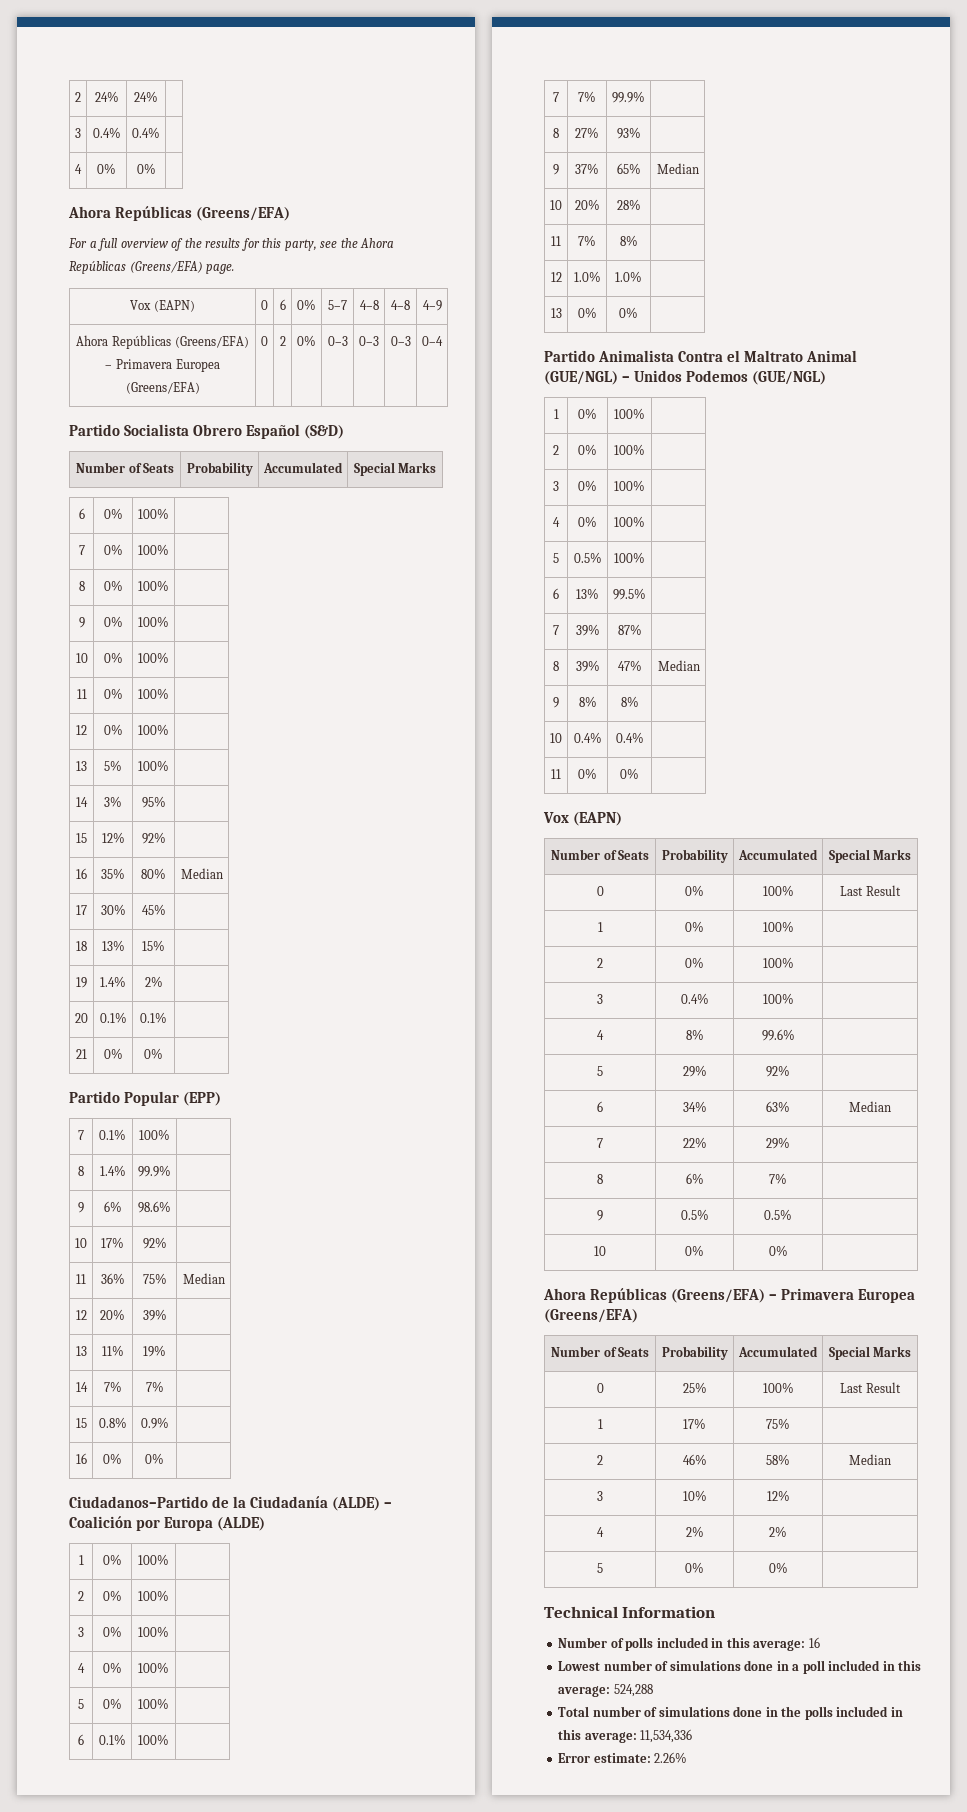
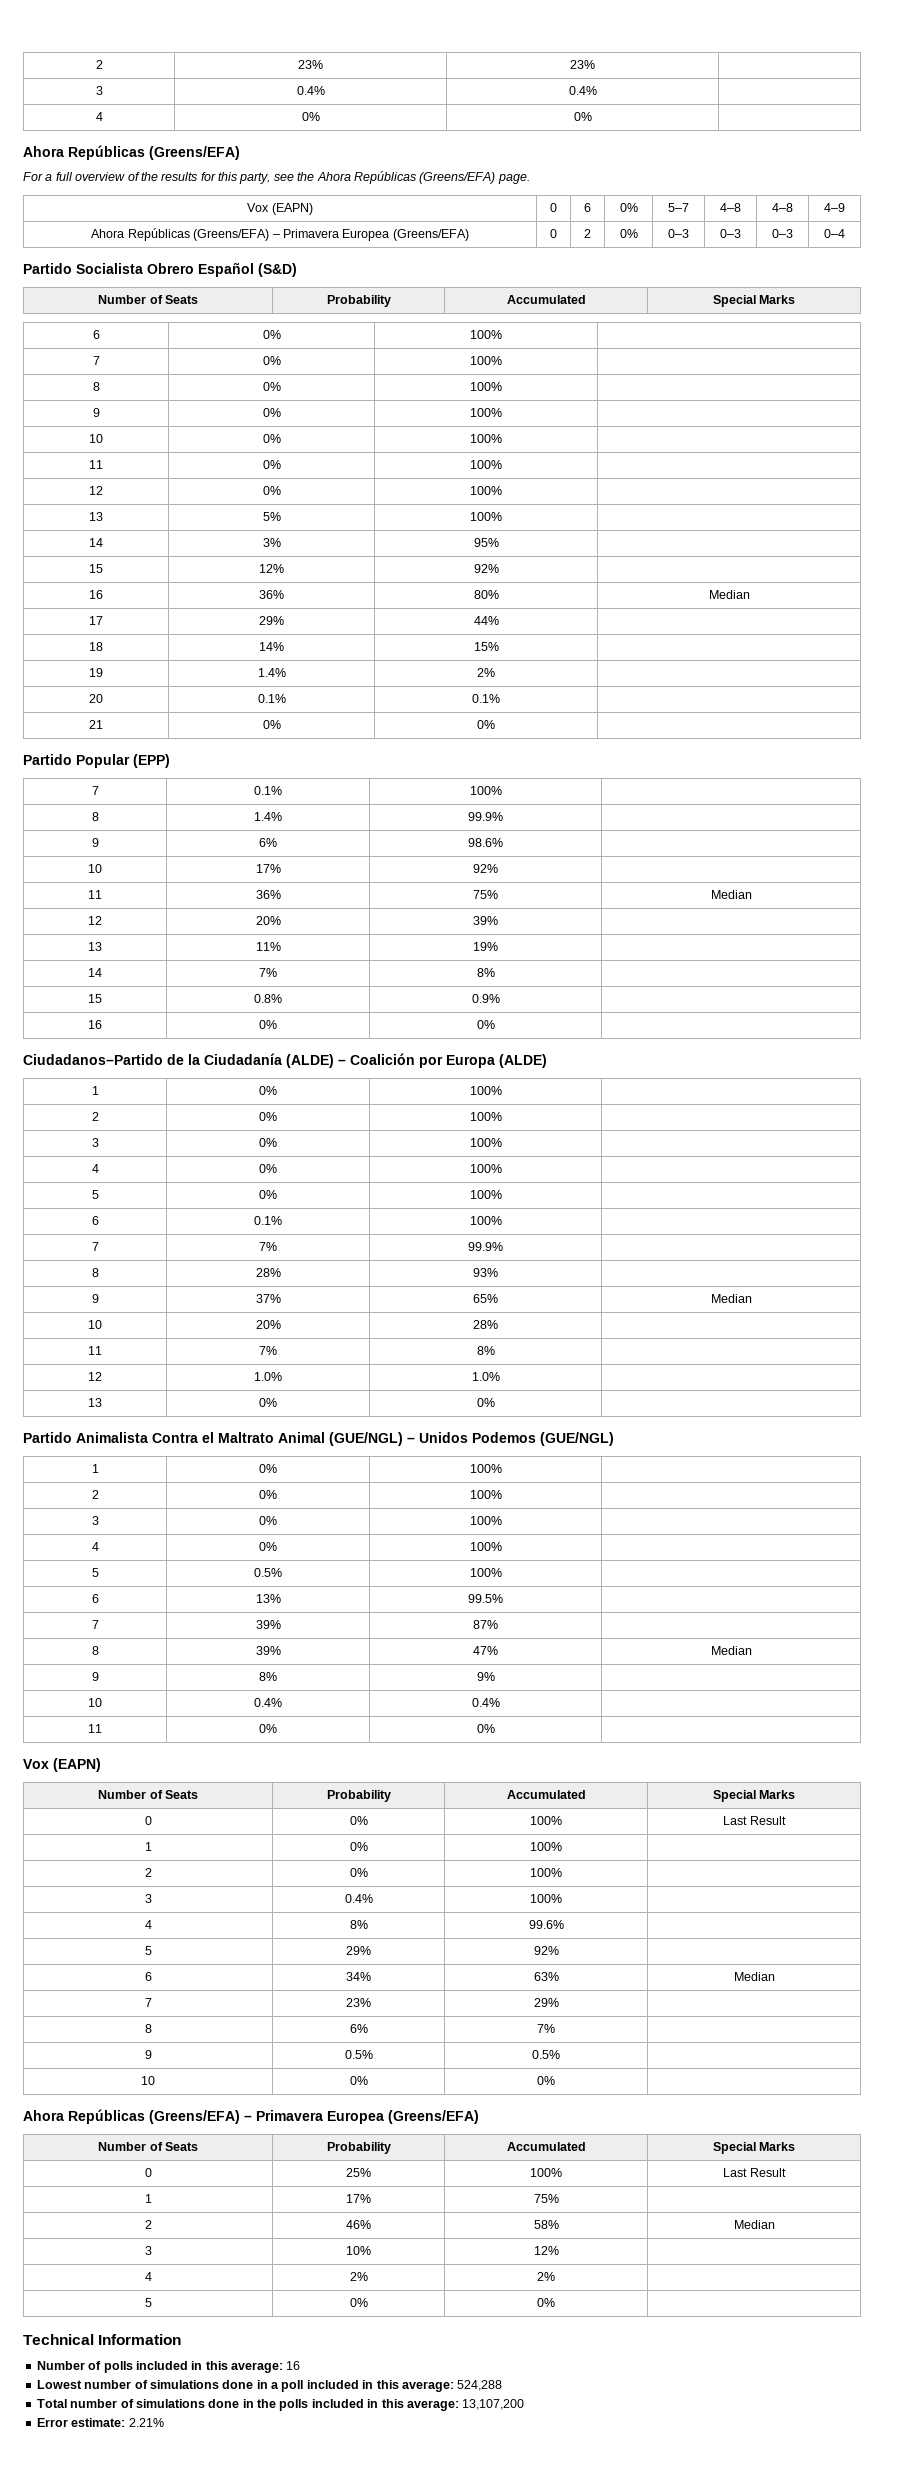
- 2 | 24% | 24% |
+ 2 | 23% | 23% |
- 16 | 35% | 80% | Median
+ 16 | 36% | 80% | Median
- 17 | 30% | 45% |
+ 17 | 29% | 44% |
- 18 | 13% | 15% |
+ 18 | 14% | 15% |
- 14 | 7% | 7% |
+ 14 | 7% | 8% |
- 8 | 27% | 93% |
+ 8 | 28% | 93% |
- 9 | 8% | 8% |
+ 9 | 8% | 9% |
- 7 | 22% | 29% |
+ 7 | 23% | 29% |
- Total number of simulations done in the polls included in this average: 11,534,336
+ Total number of simulations done in the polls included in this average: 13,107,200
- Error estimate: 2.26%
+ Error estimate: 2.21%

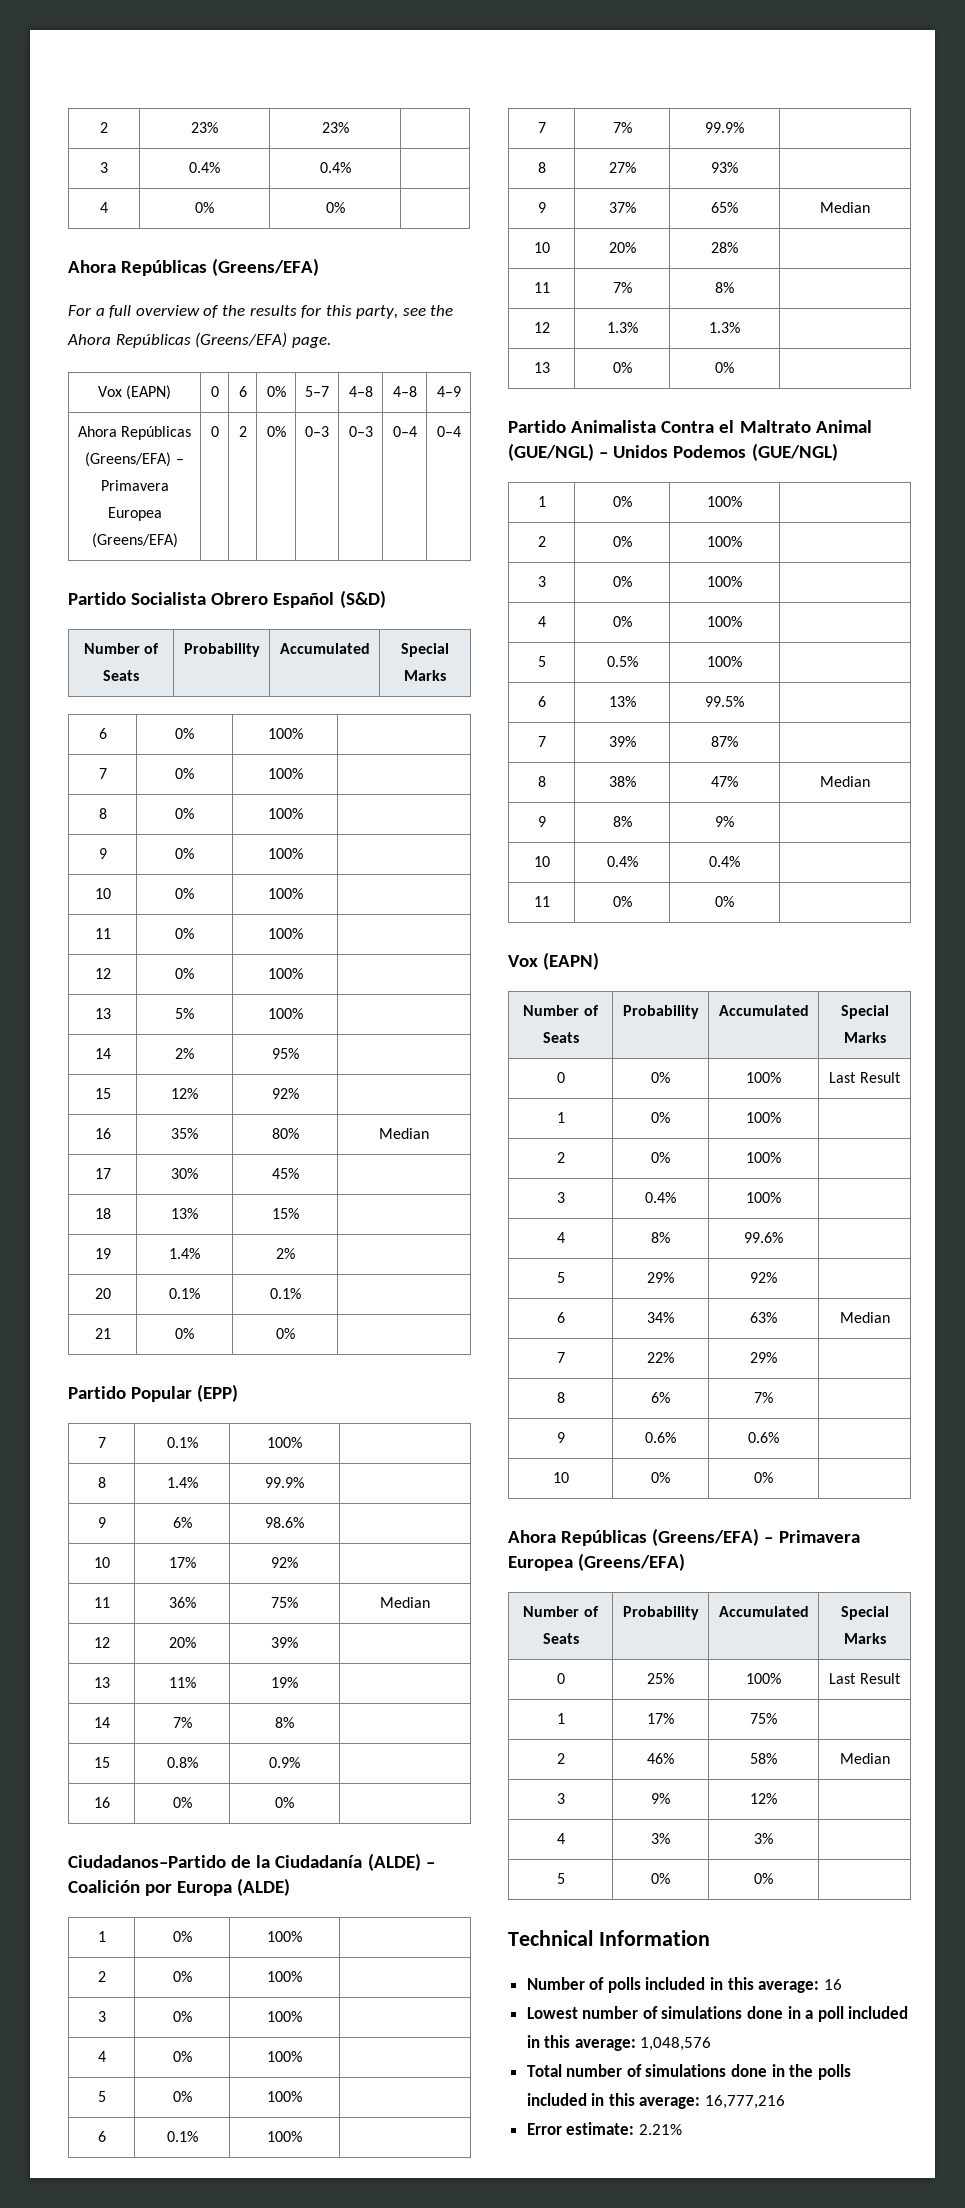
- Ahora Repúblicas (Greens/EFA) – Primavera Europea (Greens/EFA) | 0 | 2 | 0% | 0–3 | 0–3 | 0–3 | 0–4
+ Ahora Repúblicas (Greens/EFA) – Primavera Europea (Greens/EFA) | 0 | 2 | 0% | 0–3 | 0–3 | 0–4 | 0–4
- 14 | 3% | 95% |
+ 14 | 2% | 95% |
- 16 | 36% | 80% | Median
+ 16 | 35% | 80% | Median
- 17 | 29% | 44% |
+ 17 | 30% | 45% |
- 18 | 14% | 15% |
+ 18 | 13% | 15% |
- 8 | 28% | 93% |
+ 8 | 27% | 93% |
- 12 | 1.0% | 1.0% |
+ 12 | 1.3% | 1.3% |
- 8 | 39% | 47% | Median
+ 8 | 38% | 47% | Median
- 7 | 23% | 29% |
+ 7 | 22% | 29% |
- 9 | 0.5% | 0.5% |
+ 9 | 0.6% | 0.6% |
- 3 | 10% | 12% |
+ 3 | 9% | 12% |
- 4 | 2% | 2% |
+ 4 | 3% | 3% |
- Lowest number of simulations done in a poll included in this average: 524,288
+ Lowest number of simulations done in a poll included in this average: 1,048,576
- Total number of simulations done in the polls included in this average: 13,107,200
+ Total number of simulations done in the polls included in this average: 16,777,216

